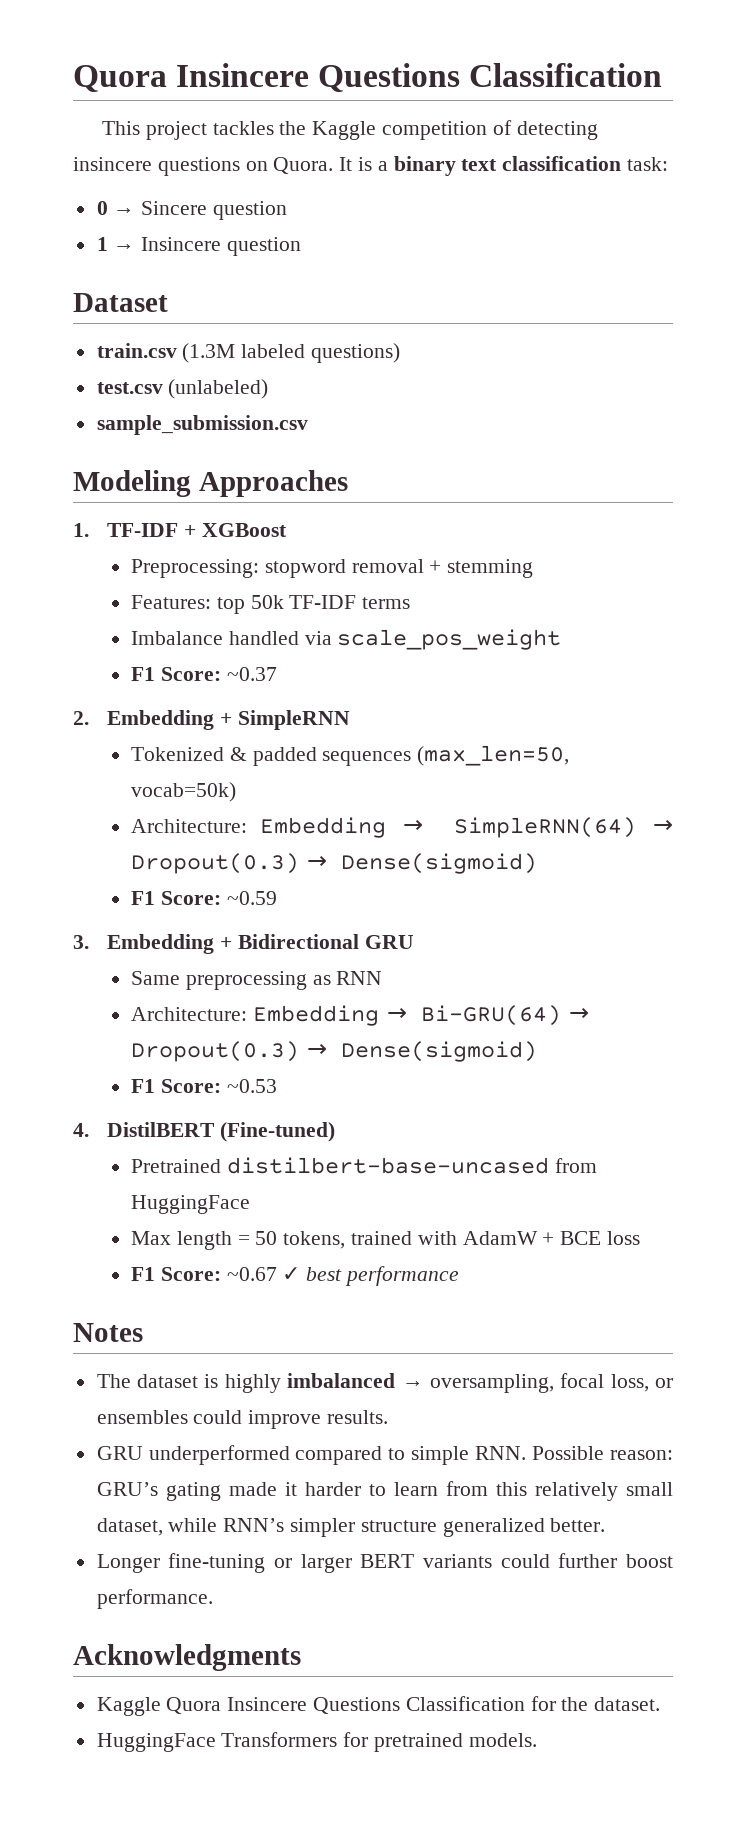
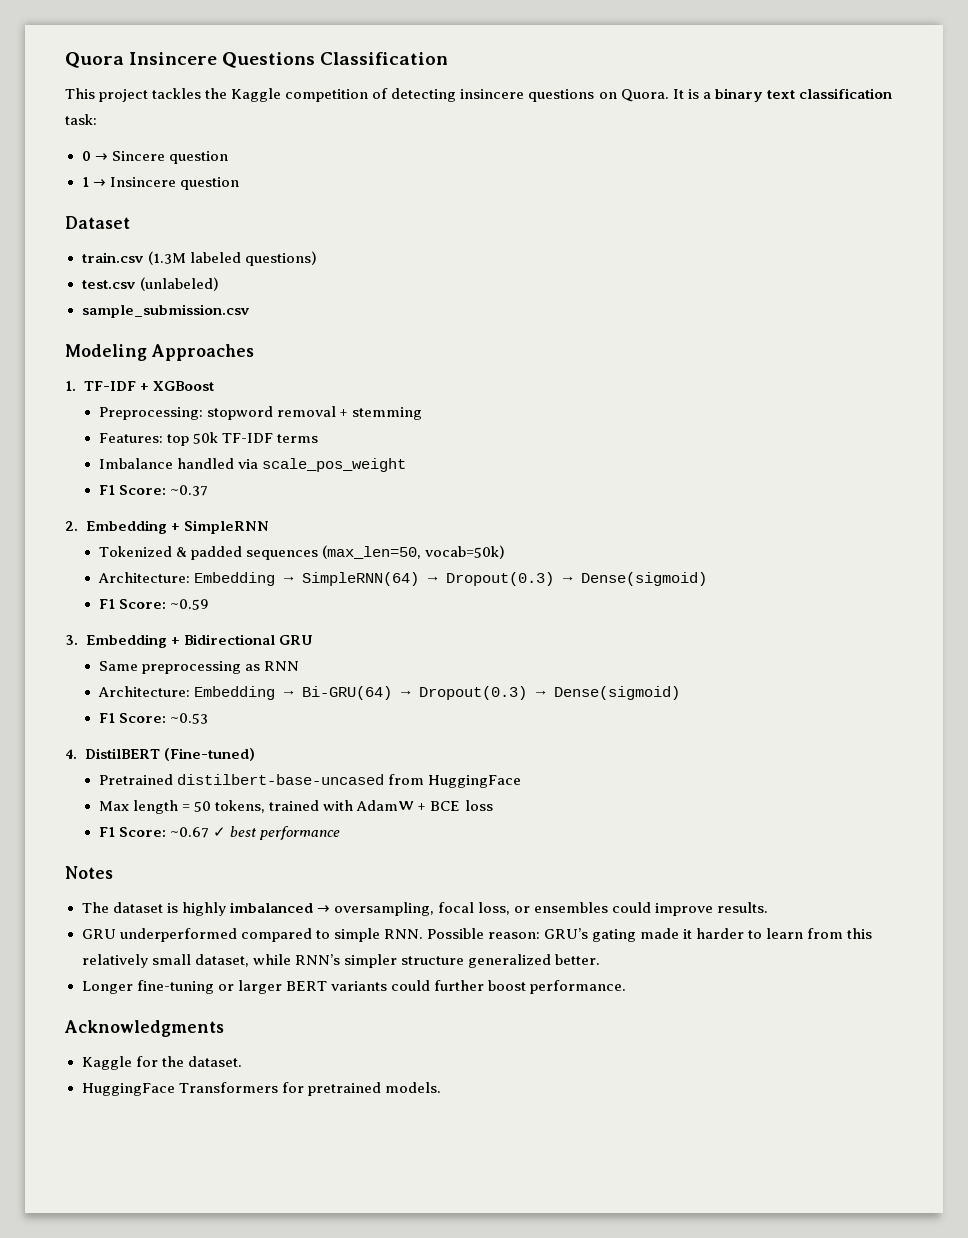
- Kaggle Quora Insincere Questions Classification for the dataset.
+ Kaggle for the dataset.

